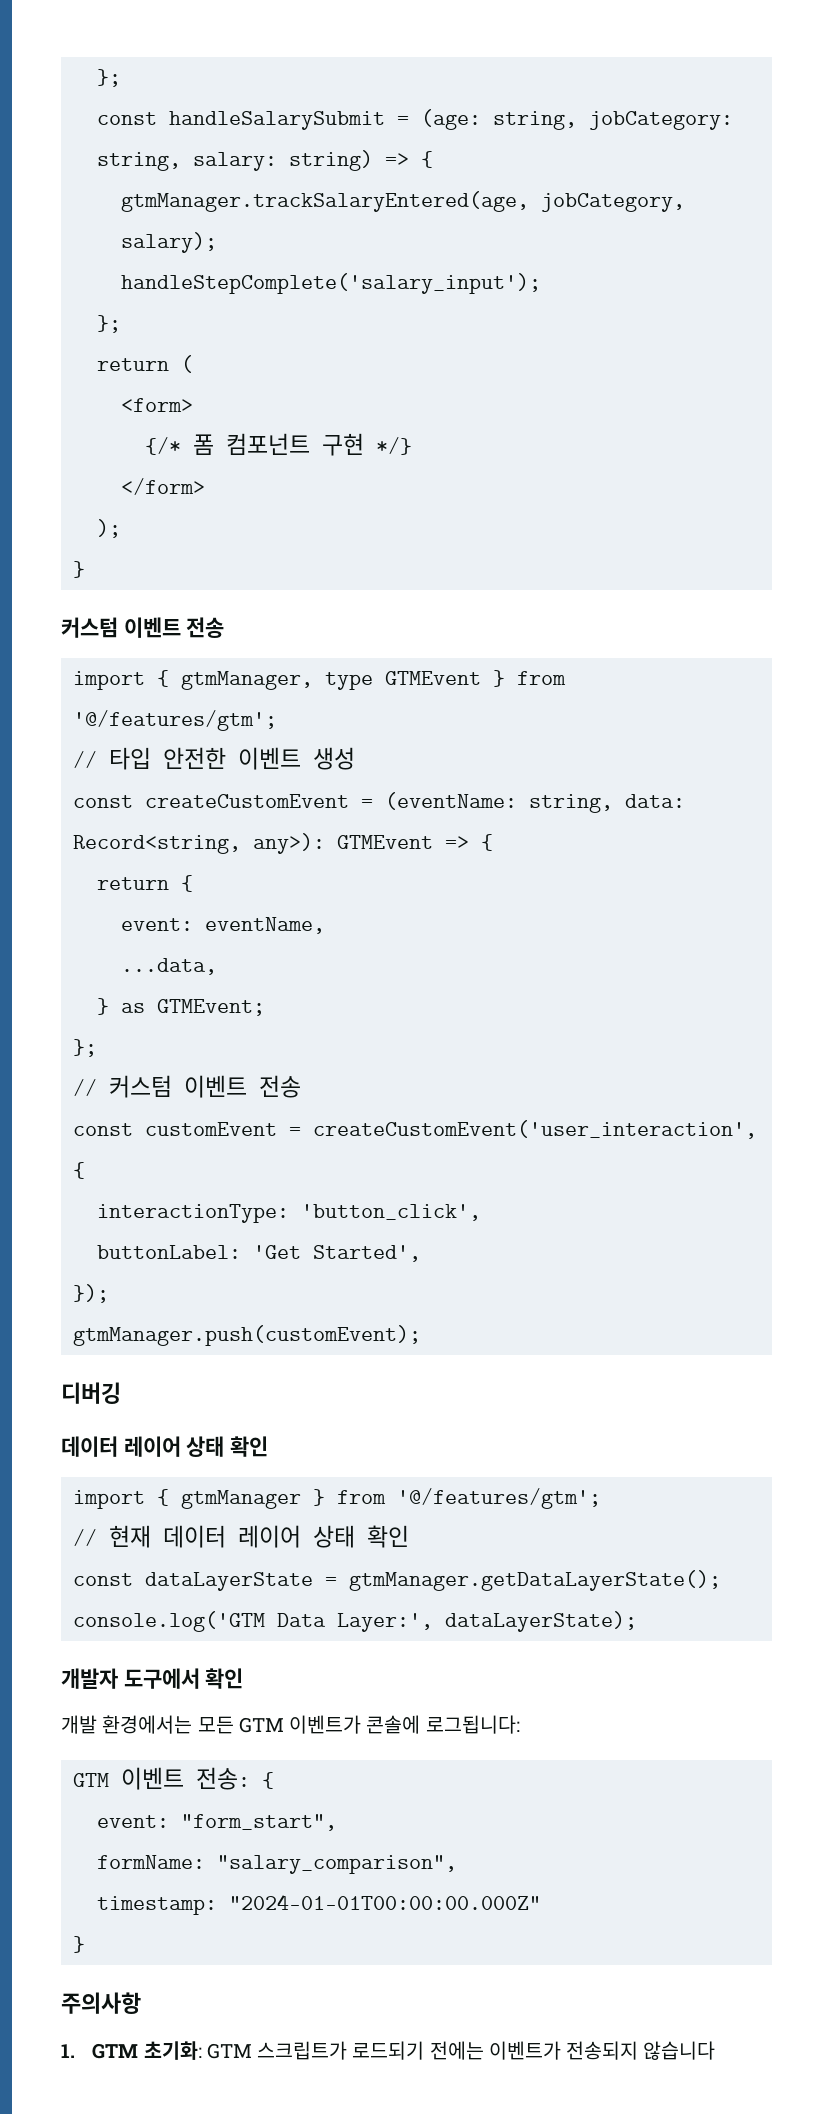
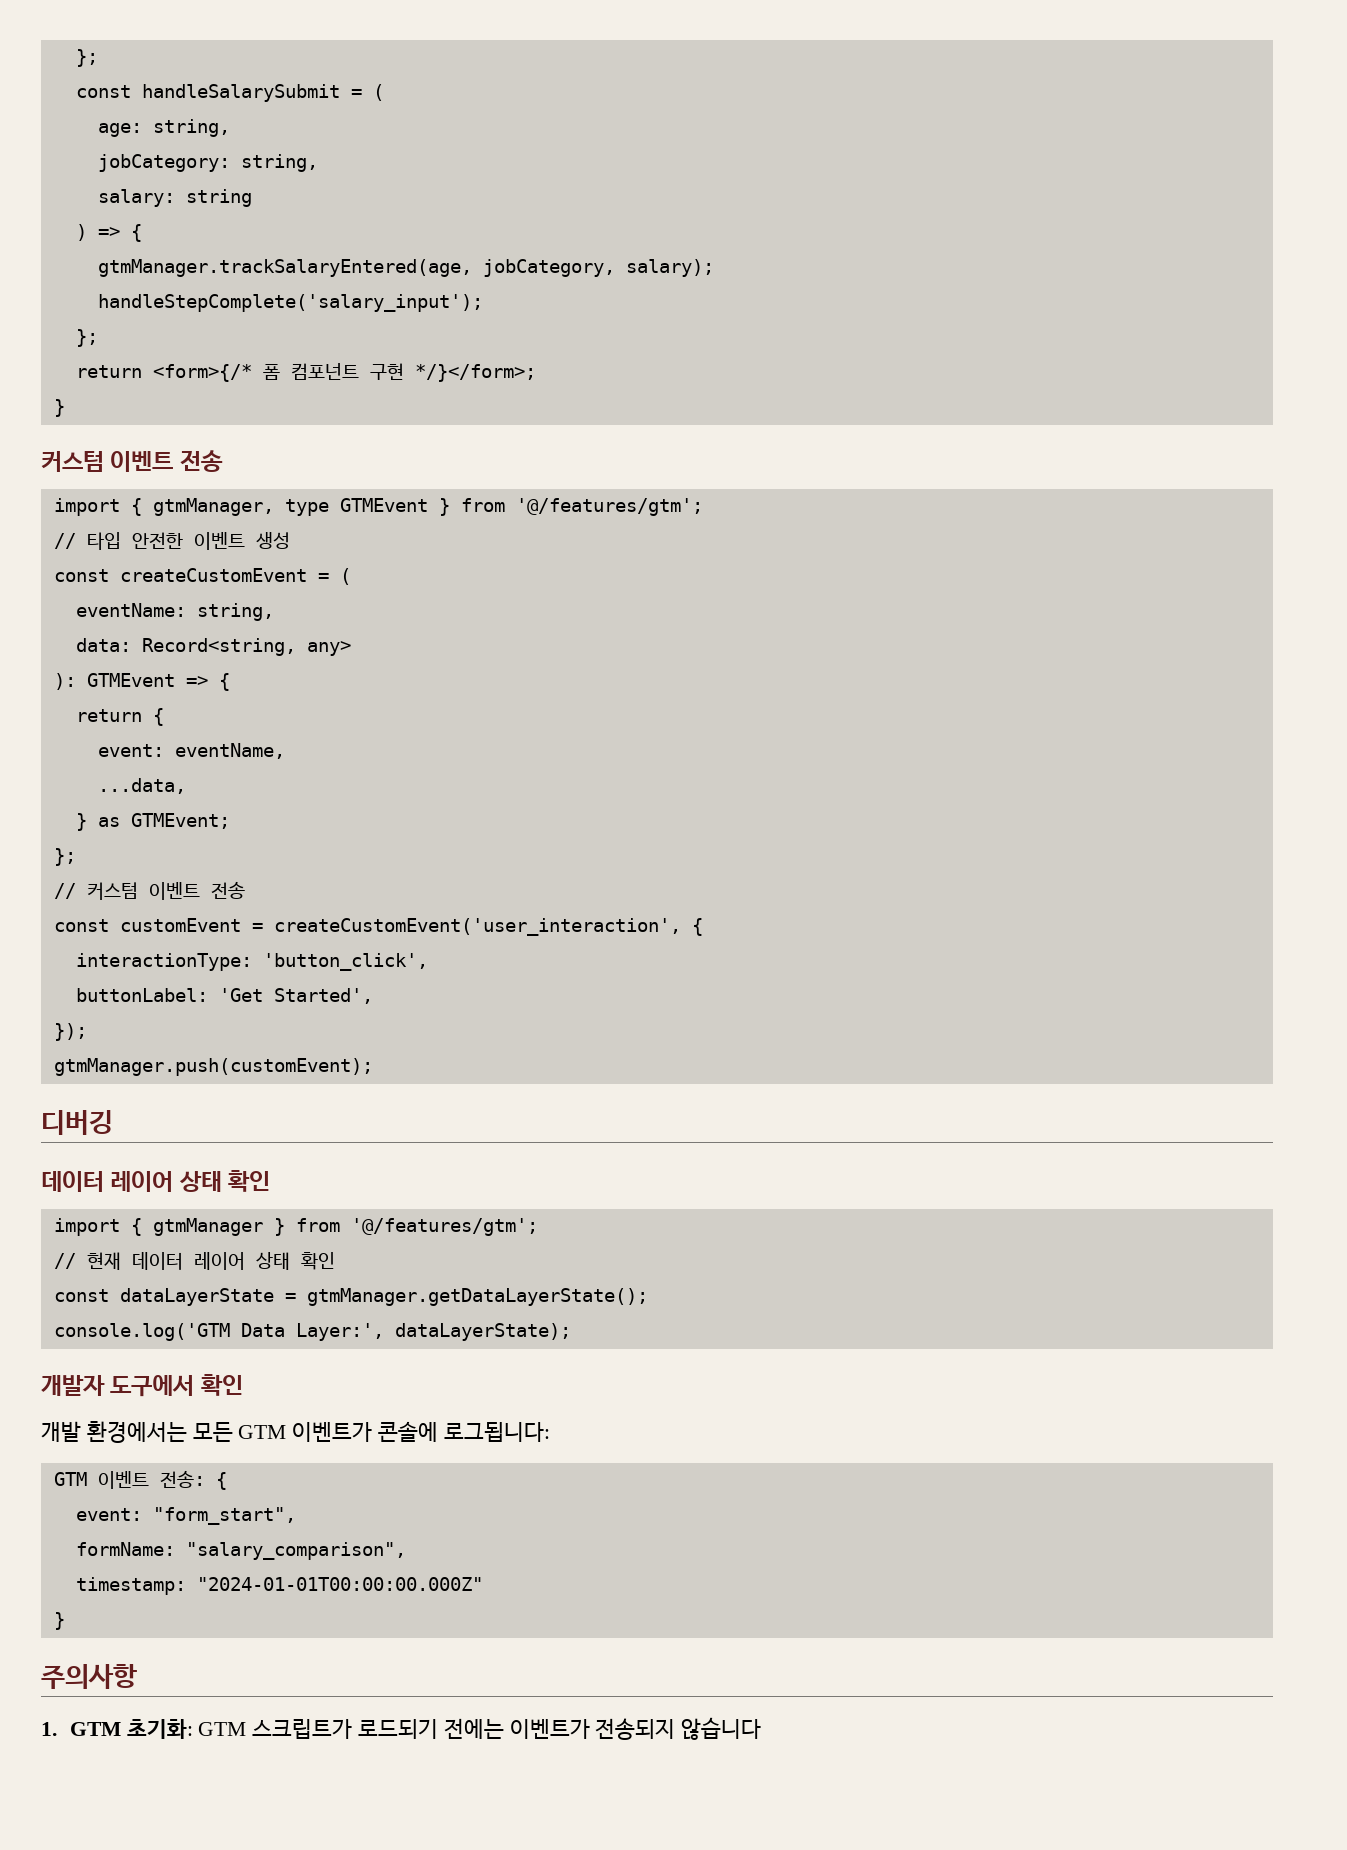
- const handleSalarySubmit = (age: string, jobCategory: string, salary: string) => {
+ const handleSalarySubmit = (
+ age: string,
+ jobCategory: string,
+ salary: string
+ ) => {
- return (
- <form>
- {/* 폼 컴포넌트 구현 */}
- </form>
- );
+ return <form>{/* 폼 컴포넌트 구현 */}</form>;
- const createCustomEvent = (eventName: string, data: Record<string, any>): GTMEvent => {
+ const createCustomEvent = (
+ eventName: string,
+ data: Record<string, any>
+ ): GTMEvent => {

